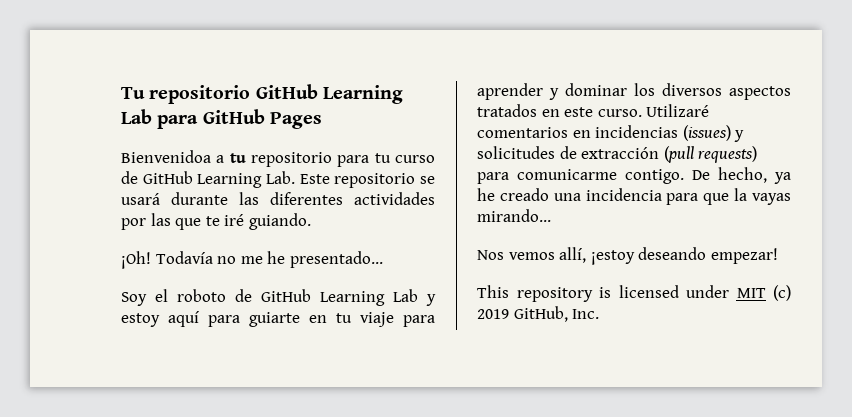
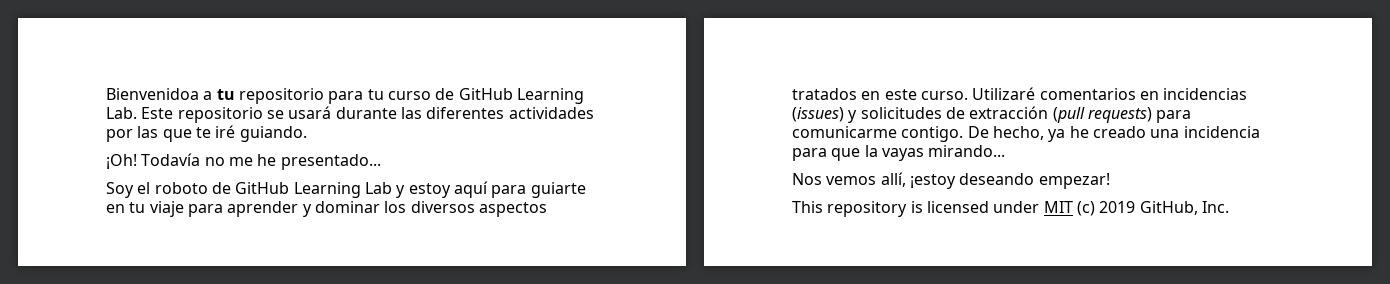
- Tu repositorio GitHub Learning Lab para GitHub Pages

